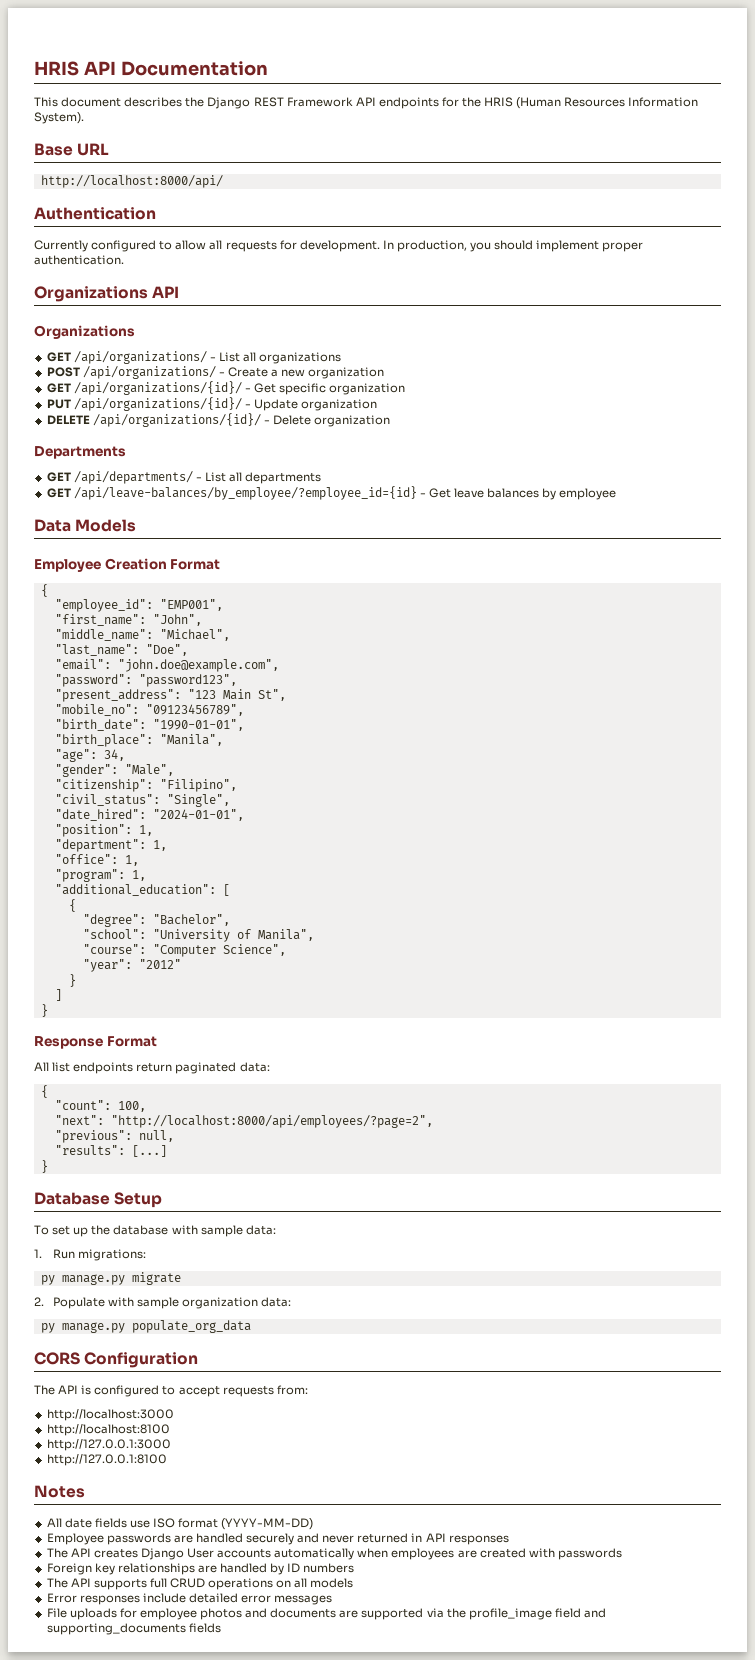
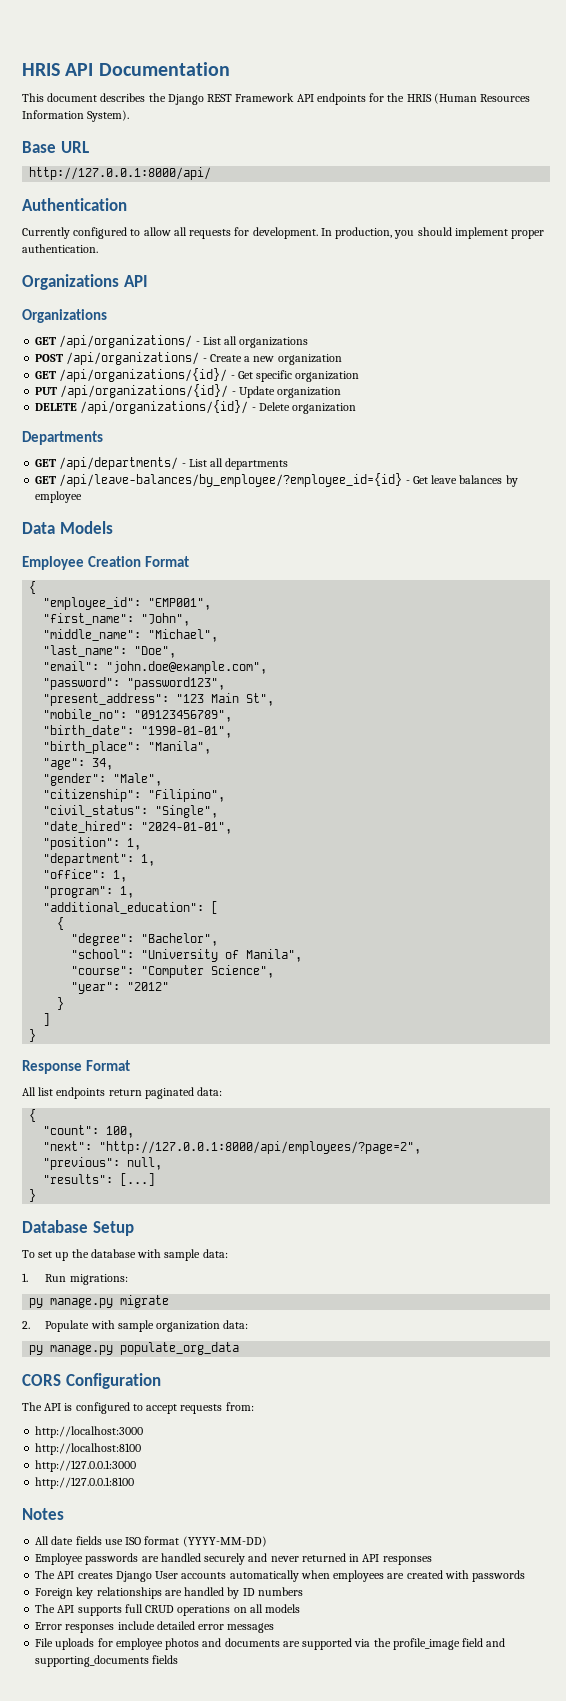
- http://localhost:8000/api/
+ http://127.0.0.1:8000/api/
- "next": "http://localhost:8000/api/employees/?page=2",
+ "next": "http://127.0.0.1:8000/api/employees/?page=2",

